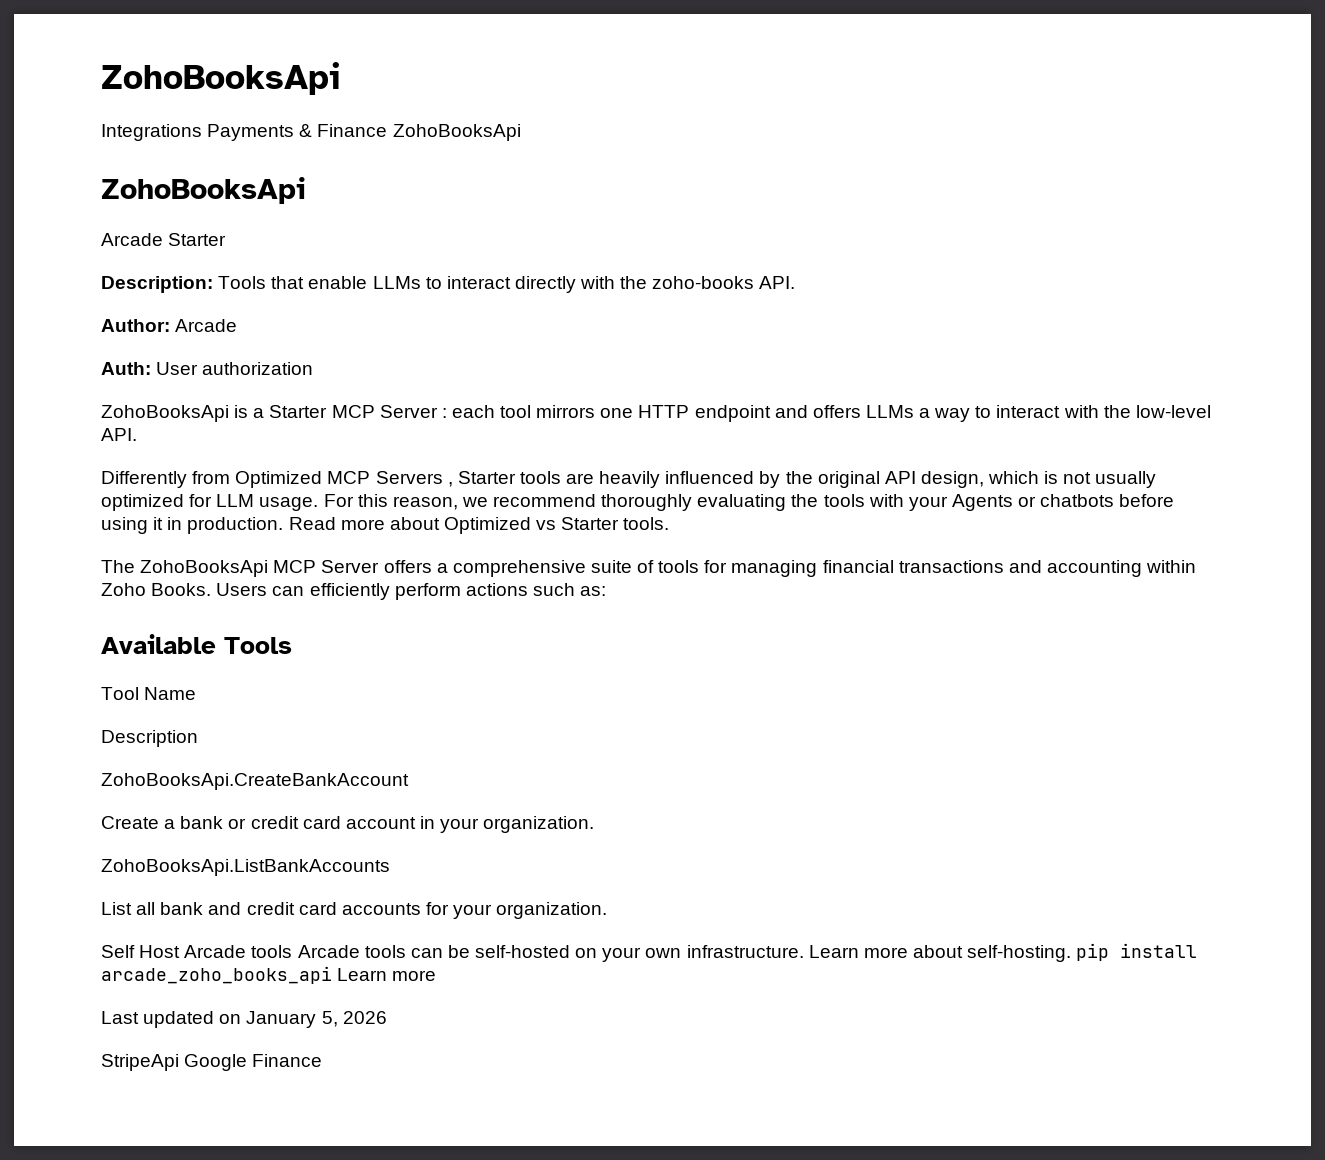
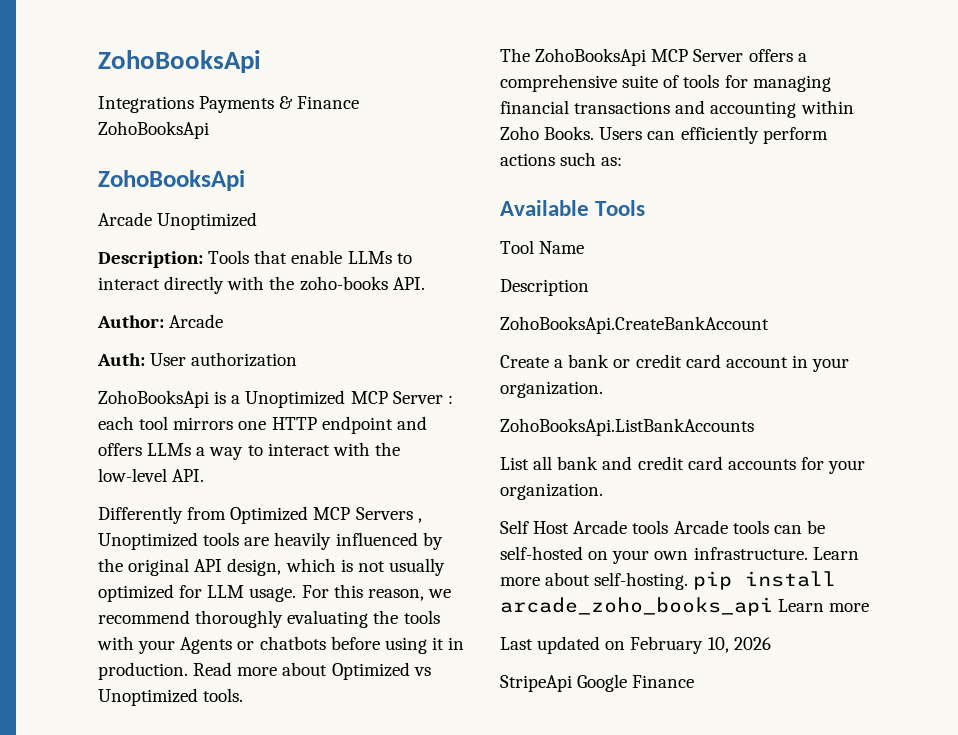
- Arcade Starter
+ Arcade Unoptimized
- ZohoBooksApi is a Starter MCP Server : each tool mirrors one HTTP endpoint and offers LLMs a way to interact with the low-level API.
+ ZohoBooksApi is a Unoptimized MCP Server : each tool mirrors one HTTP endpoint and offers LLMs a way to interact with the low-level API.
- Differently from Optimized MCP Servers , Starter tools are heavily influenced by the original API design, which is not usually optimized for LLM usage.
+ Differently from Optimized MCP Servers , Unoptimized tools are heavily influenced by the original API design, which is not usually optimized for LLM usage.
- Read more about Optimized vs Starter tools.
+ Read more about Optimized vs Unoptimized tools.
- Last updated on January 5, 2026
+ Last updated on February 10, 2026

